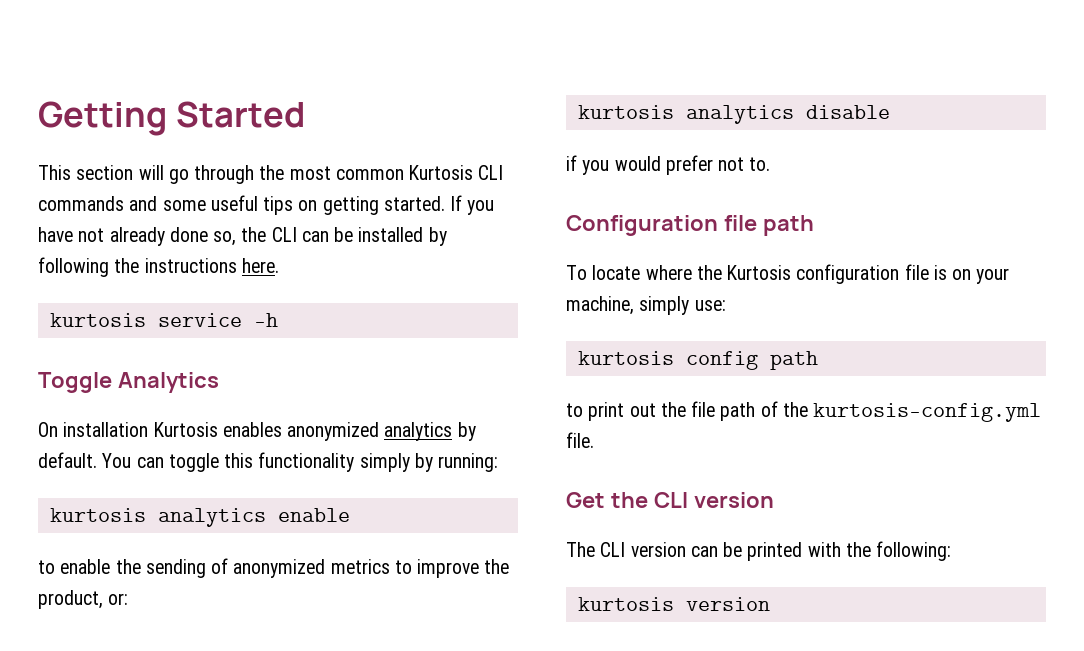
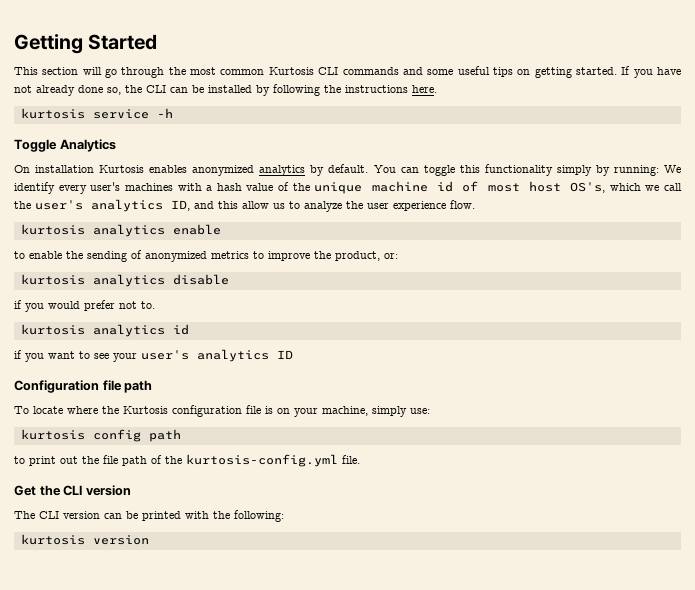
- You can toggle this functionality simply by running:
+ You can toggle this functionality simply by running: We identify every user's machines with a hash value of the unique machine id of most host OS's, which we call the user's analytics ID, and this allow us to analyze the user experience flow.
+ kurtosis analytics id
+ if you want to see your user's analytics ID

